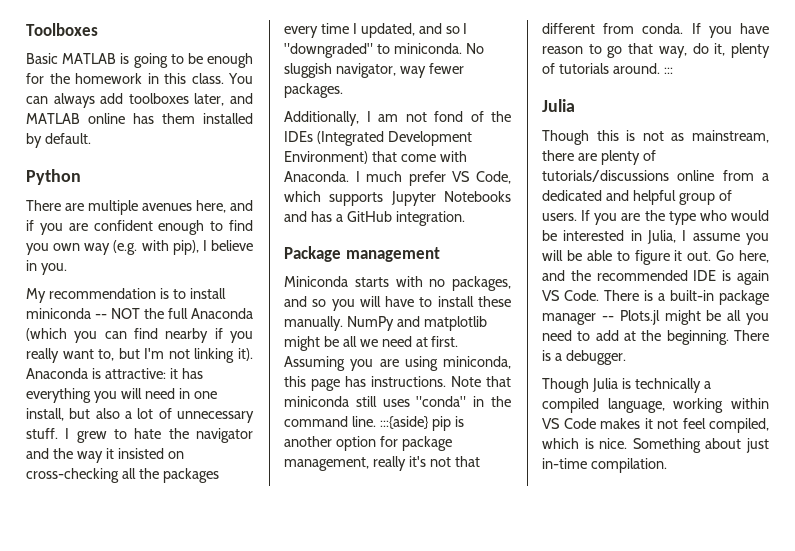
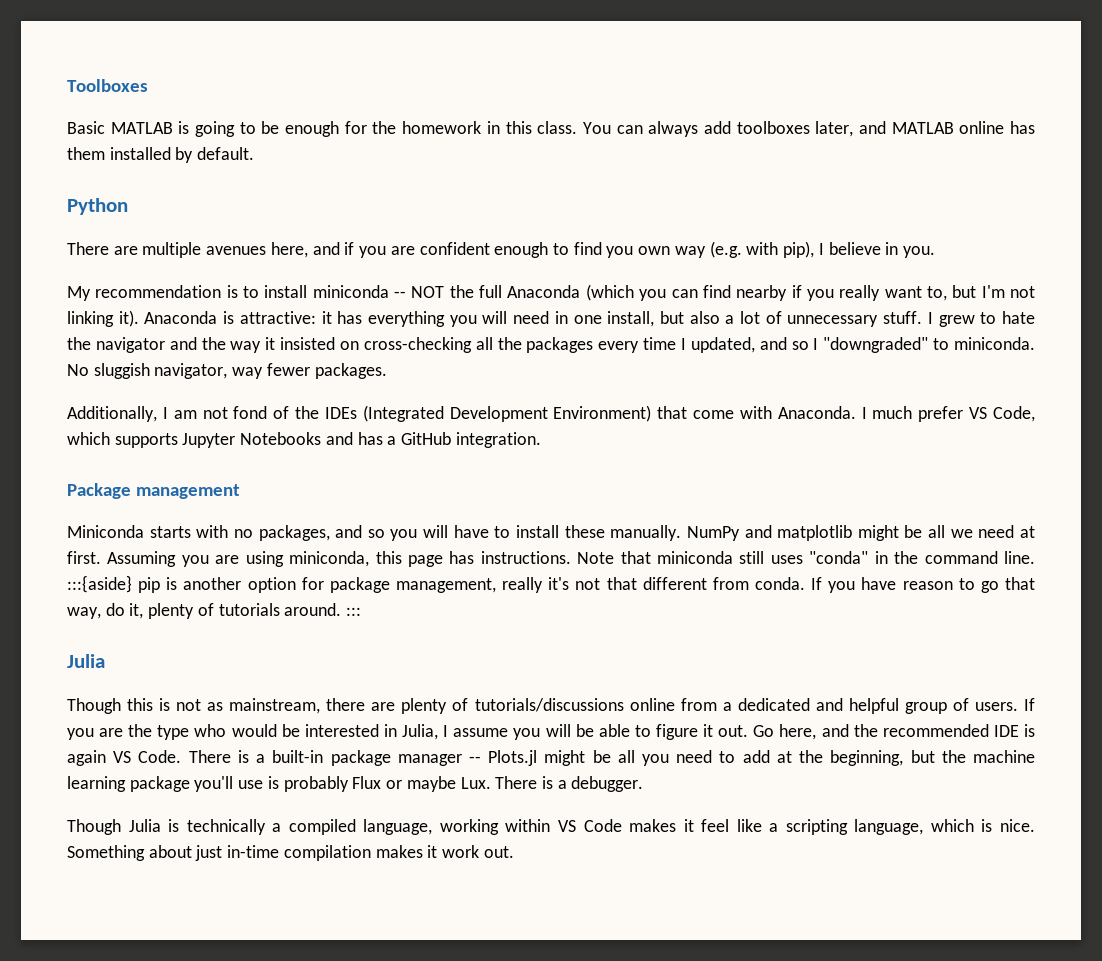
- There is a built-in package manager -- Plots.jl might be all you need to add at the beginning. There is a debugger.
+ There is a built-in package manager -- Plots.jl might be all you need to add at the beginning, but the machine learning package you'll use is probably Flux or maybe Lux. There is a debugger.
- Though Julia is technically a compiled language, working within VS Code makes it not feel compiled, which is nice.
+ Though Julia is technically a compiled language, working within VS Code makes it feel like a scripting language, which is nice.
- Something about just in-time compilation.
+ Something about just in-time compilation makes it work out.

